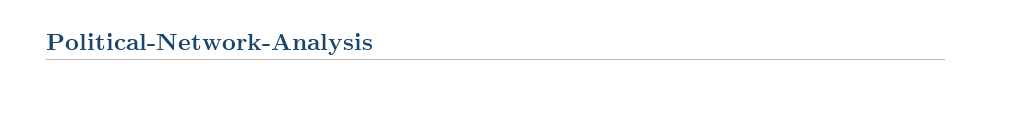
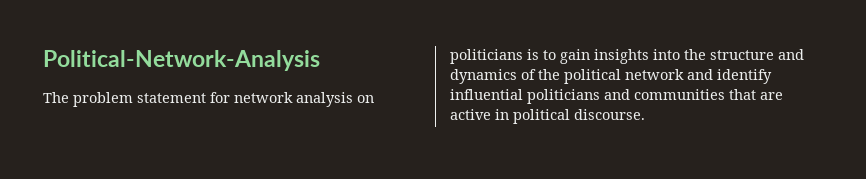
+ The problem statement for network analysis on politicians is to gain insights into the structure and dynamics of the political network and identify influential politicians and communities that are active in political discourse.

